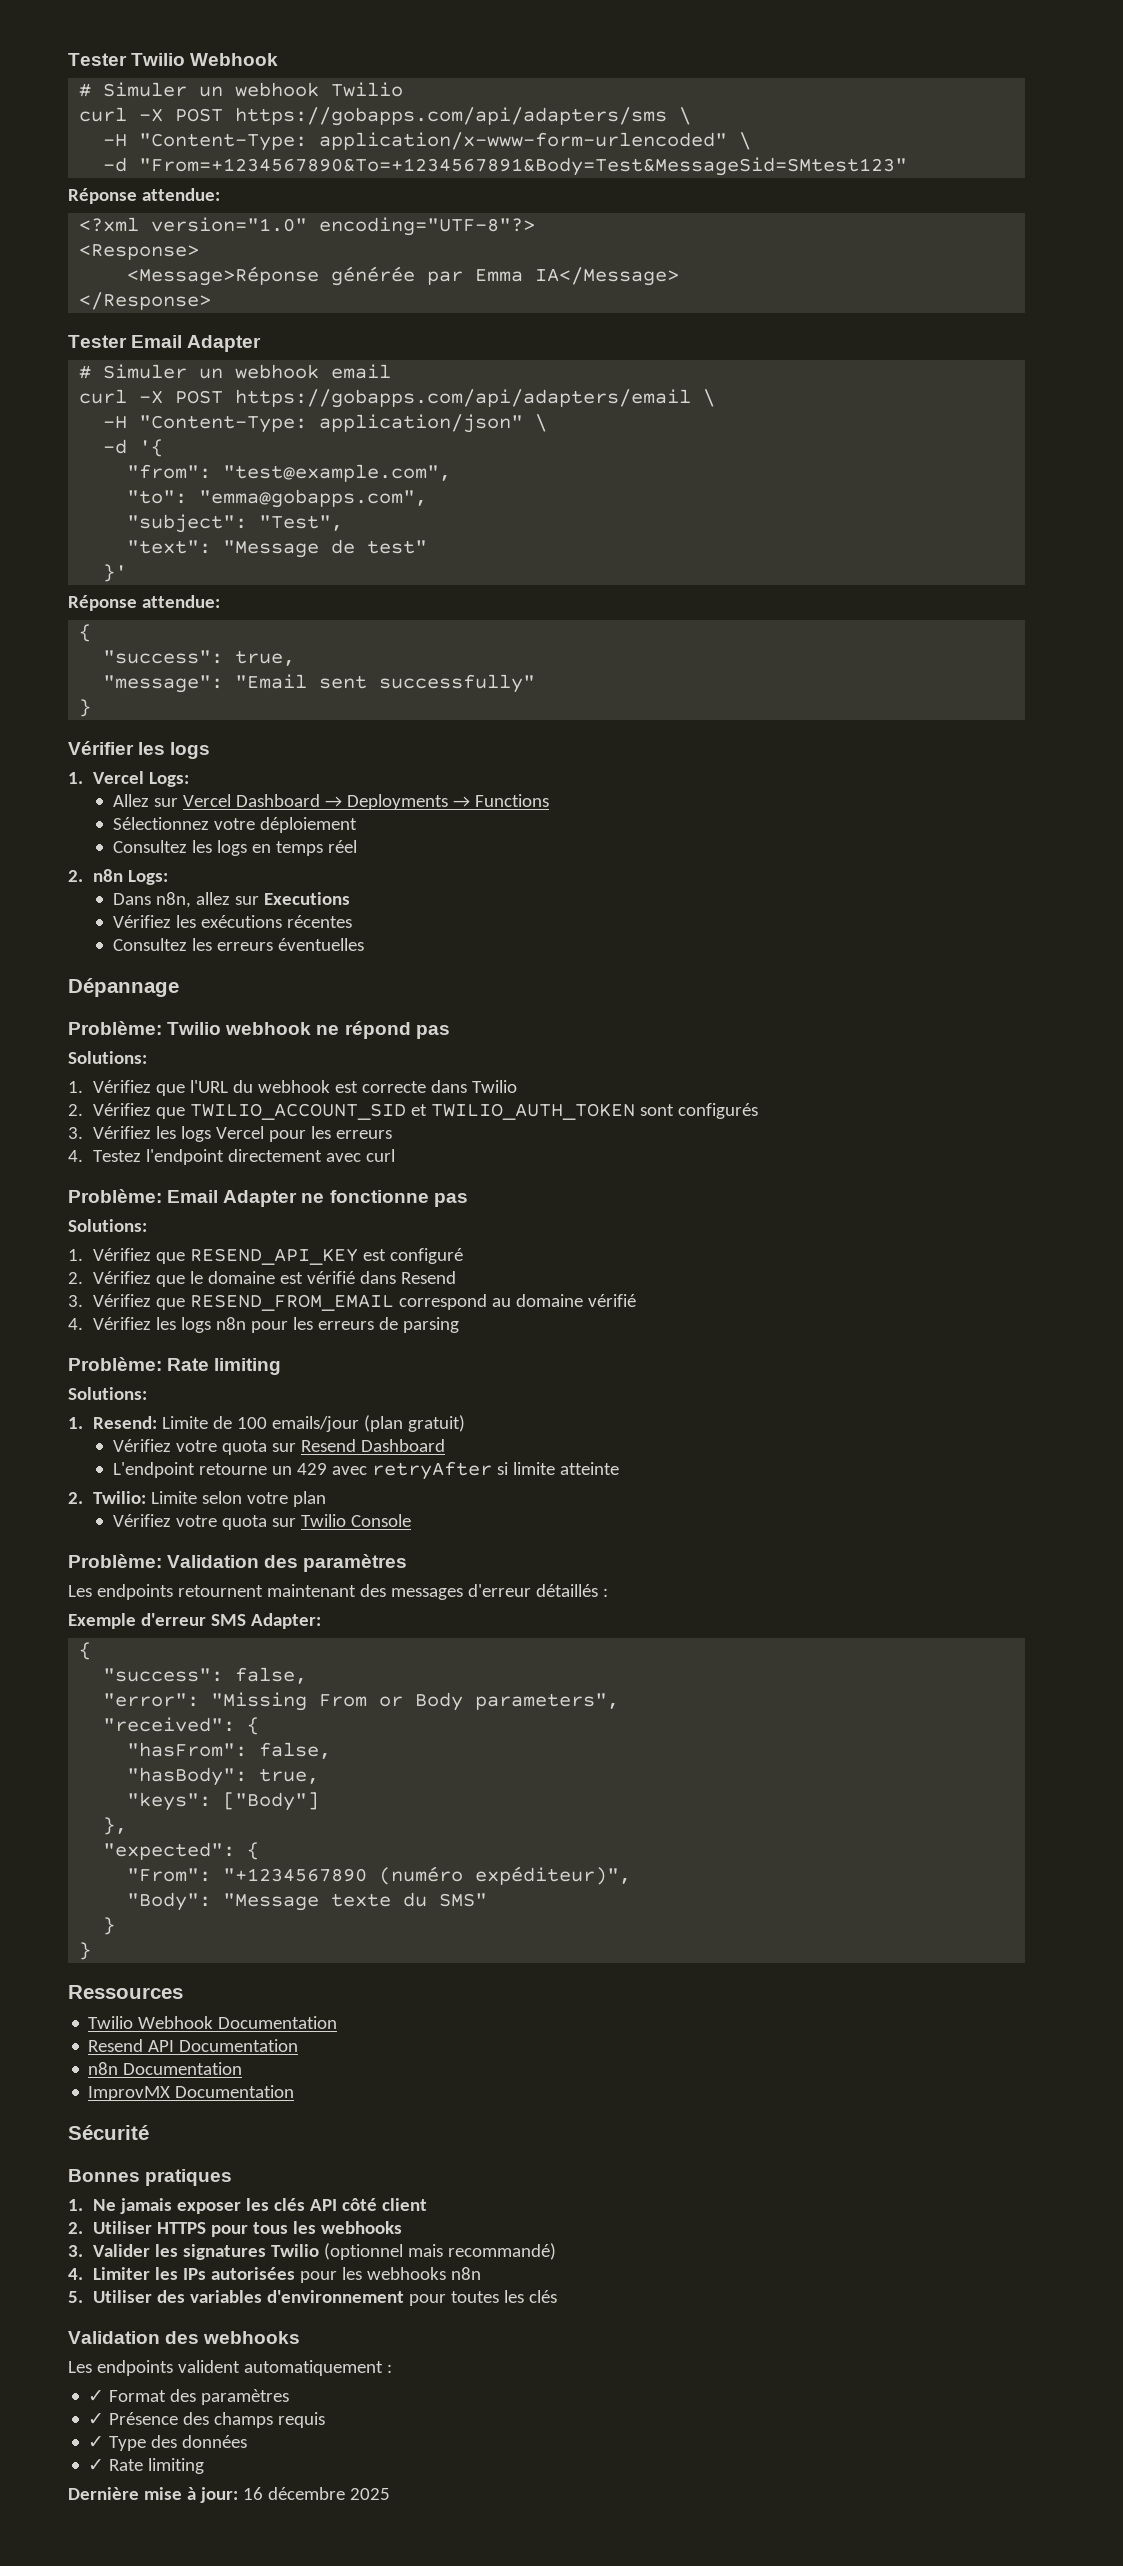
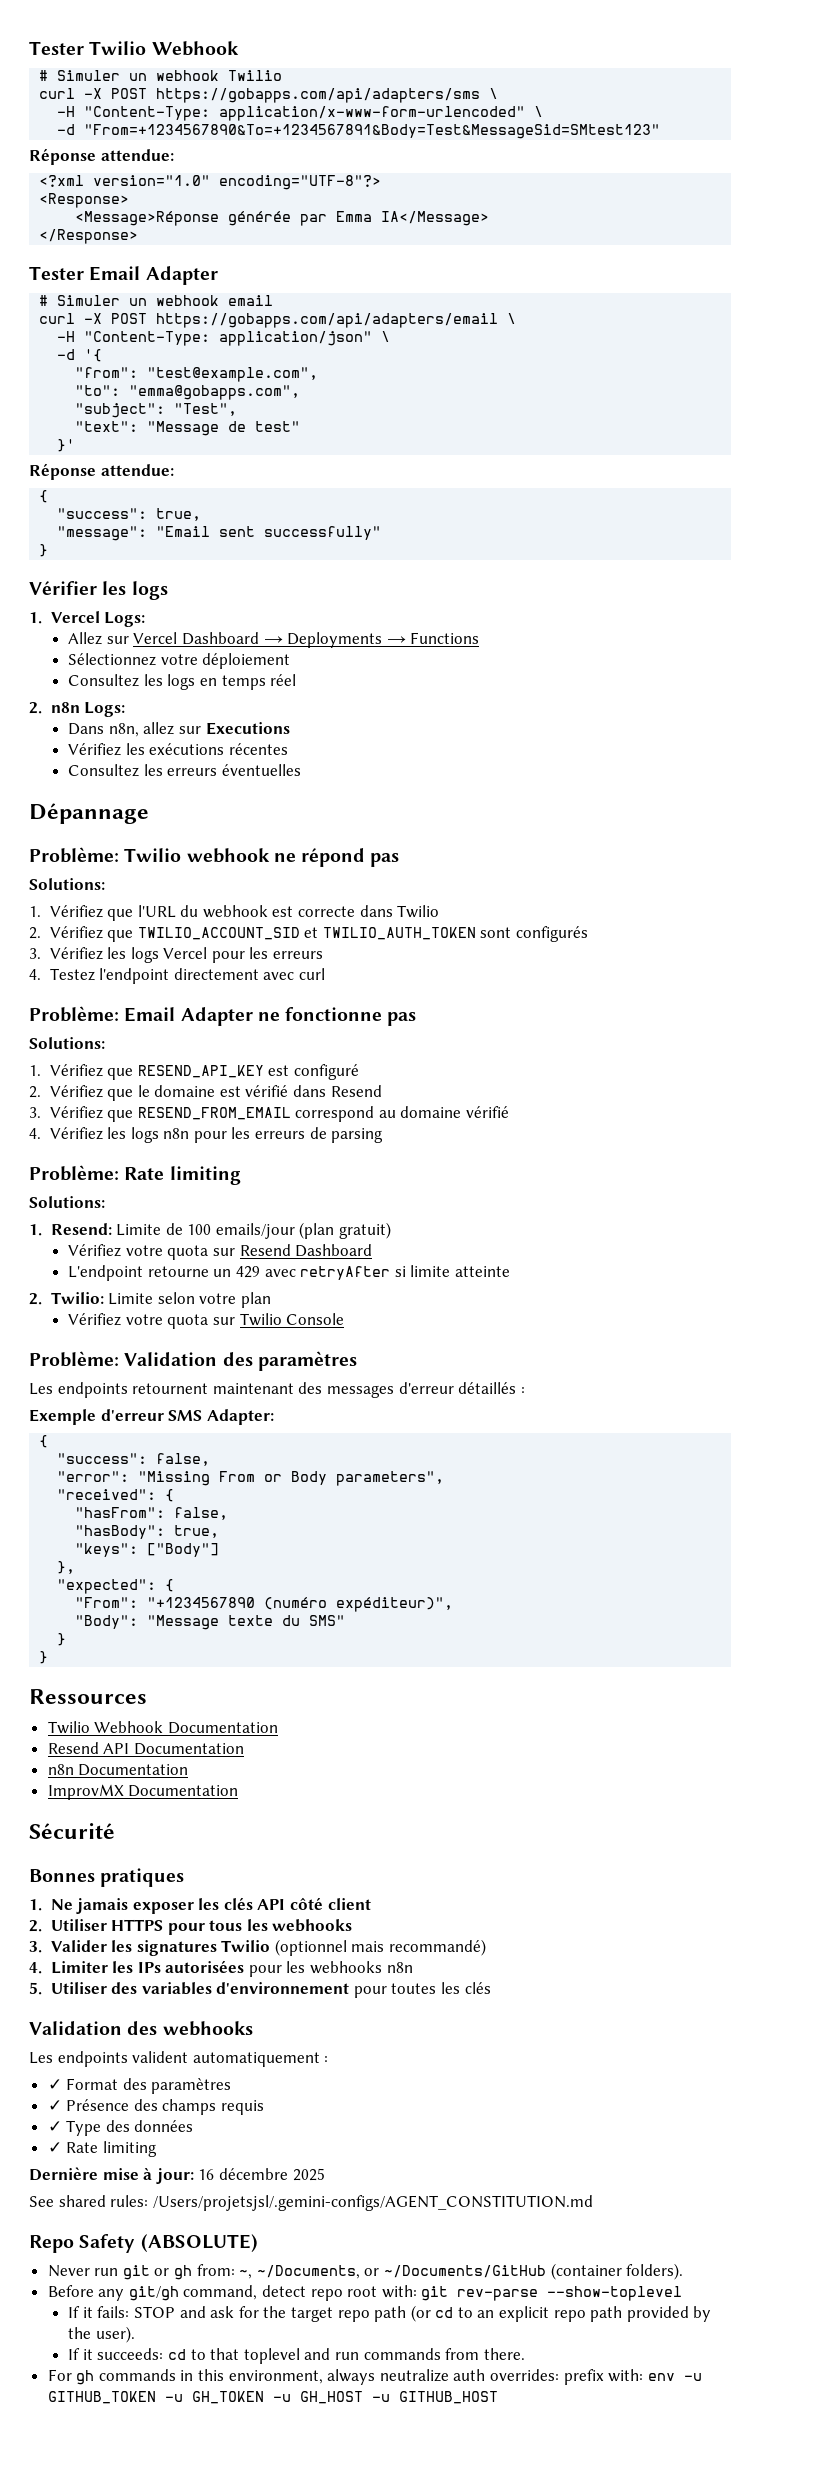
+ See shared rules: /Users/projetsjsl/.gemini-configs/AGENT_CONSTITUTION.md
+ Repo Safety (ABSOLUTE)
+ Never run git or gh from: ~, ~/Documents, or ~/Documents/GitHub (container folders).
+ Before any git/gh command, detect repo root with: git rev-parse --show-toplevel
+ If it fails: STOP and ask for the target repo path (or cd to an explicit repo path provided by the user).
+ If it succeeds: cd to that toplevel and run commands from there.
+ For gh commands in this environment, always neutralize auth overrides: prefix with: env -u GITHUB_TOKEN -u GH_TOKEN -u GH_HOST -u GITHUB_HOST

